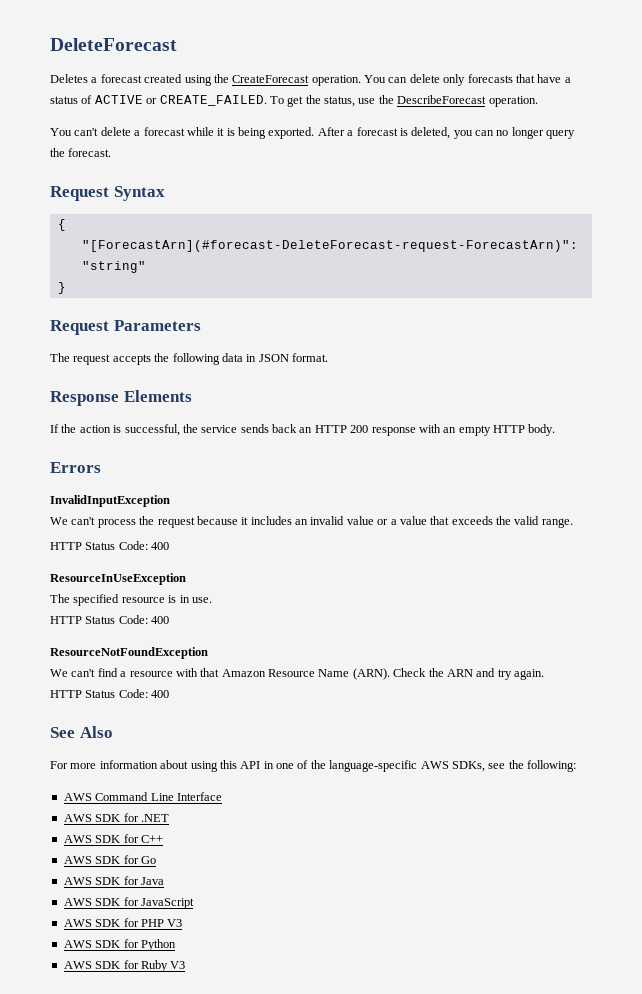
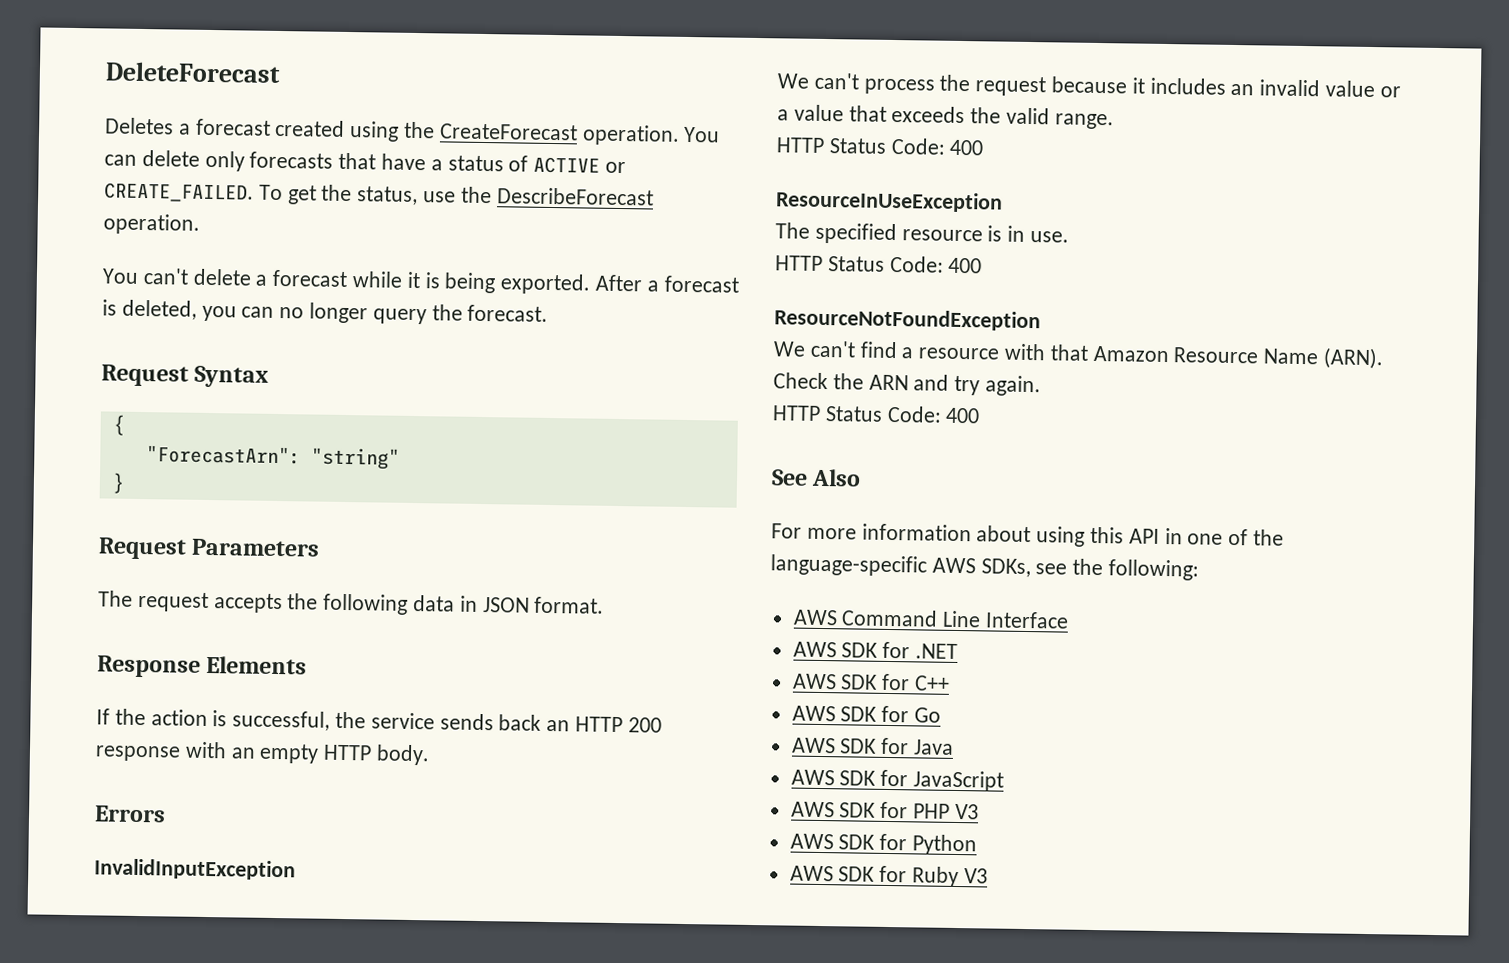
- "[ForecastArn](#forecast-DeleteForecast-request-ForecastArn)": "string"
+ "ForecastArn": "string"

